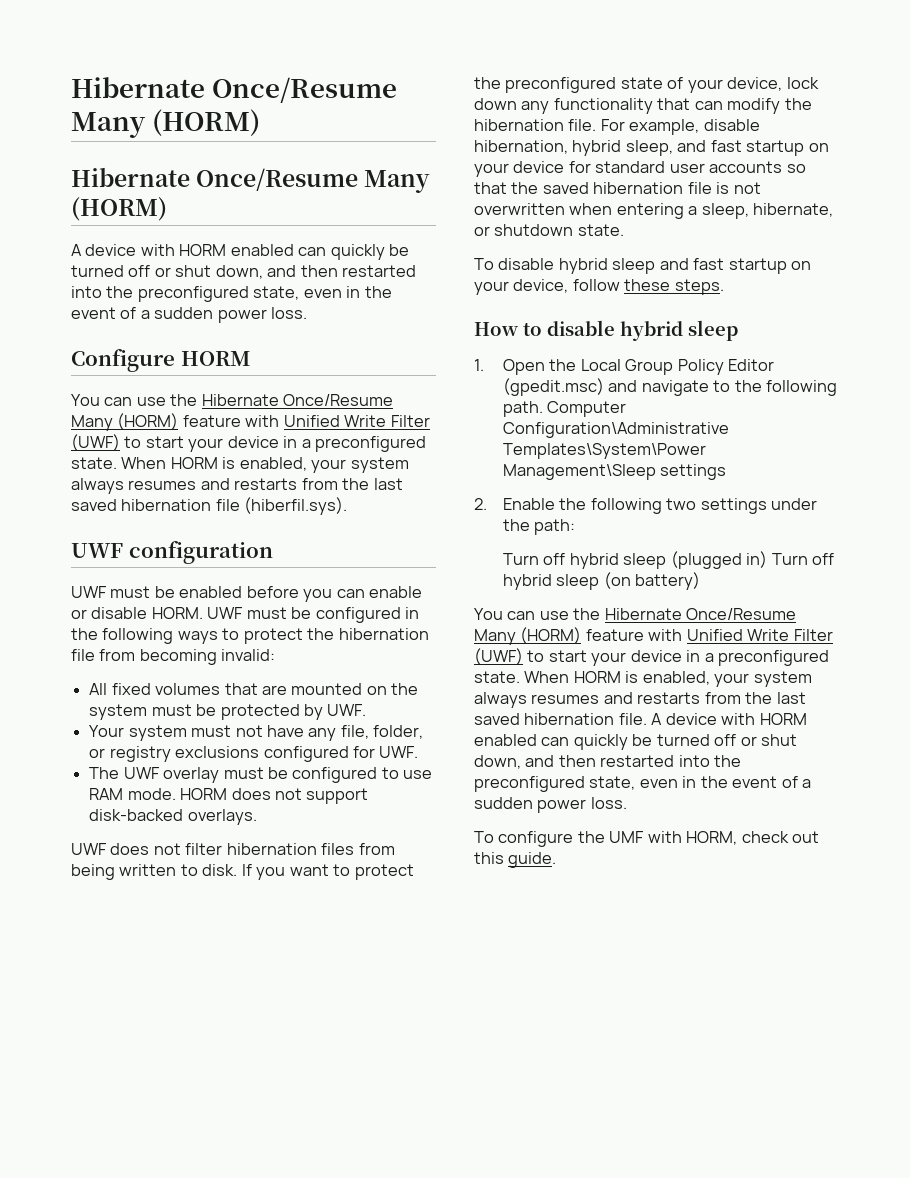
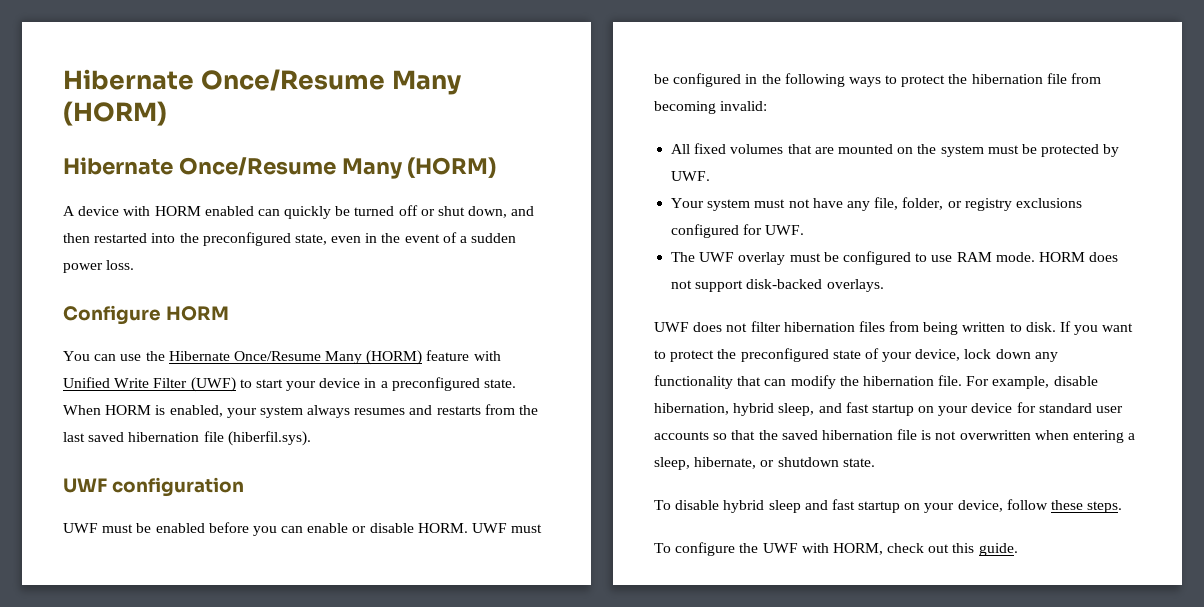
- How to disable hybrid sleep
- 1. Open the Local Group Policy Editor (gpedit.msc) and navigate to the following path. Computer Configuration\Administrative Templates\System\Power Management\Sleep settings
- 2. Enable the following two settings under the path:
- Turn off hybrid sleep (plugged in) Turn off hybrid sleep (on battery)
- You can use the Hibernate Once/Resume Many (HORM) feature with Unified Write Filter (UWF) to start your device in a preconfigured state. When HORM is enabled, your system always resumes and restarts from the last saved hibernation file. A device with HORM enabled can quickly be turned off or shut down, and then restarted into the preconfigured state, even in the event of a sudden power loss.
- To configure the UMF with HORM, check out this guide.
+ To configure the UWF with HORM, check out this guide.

